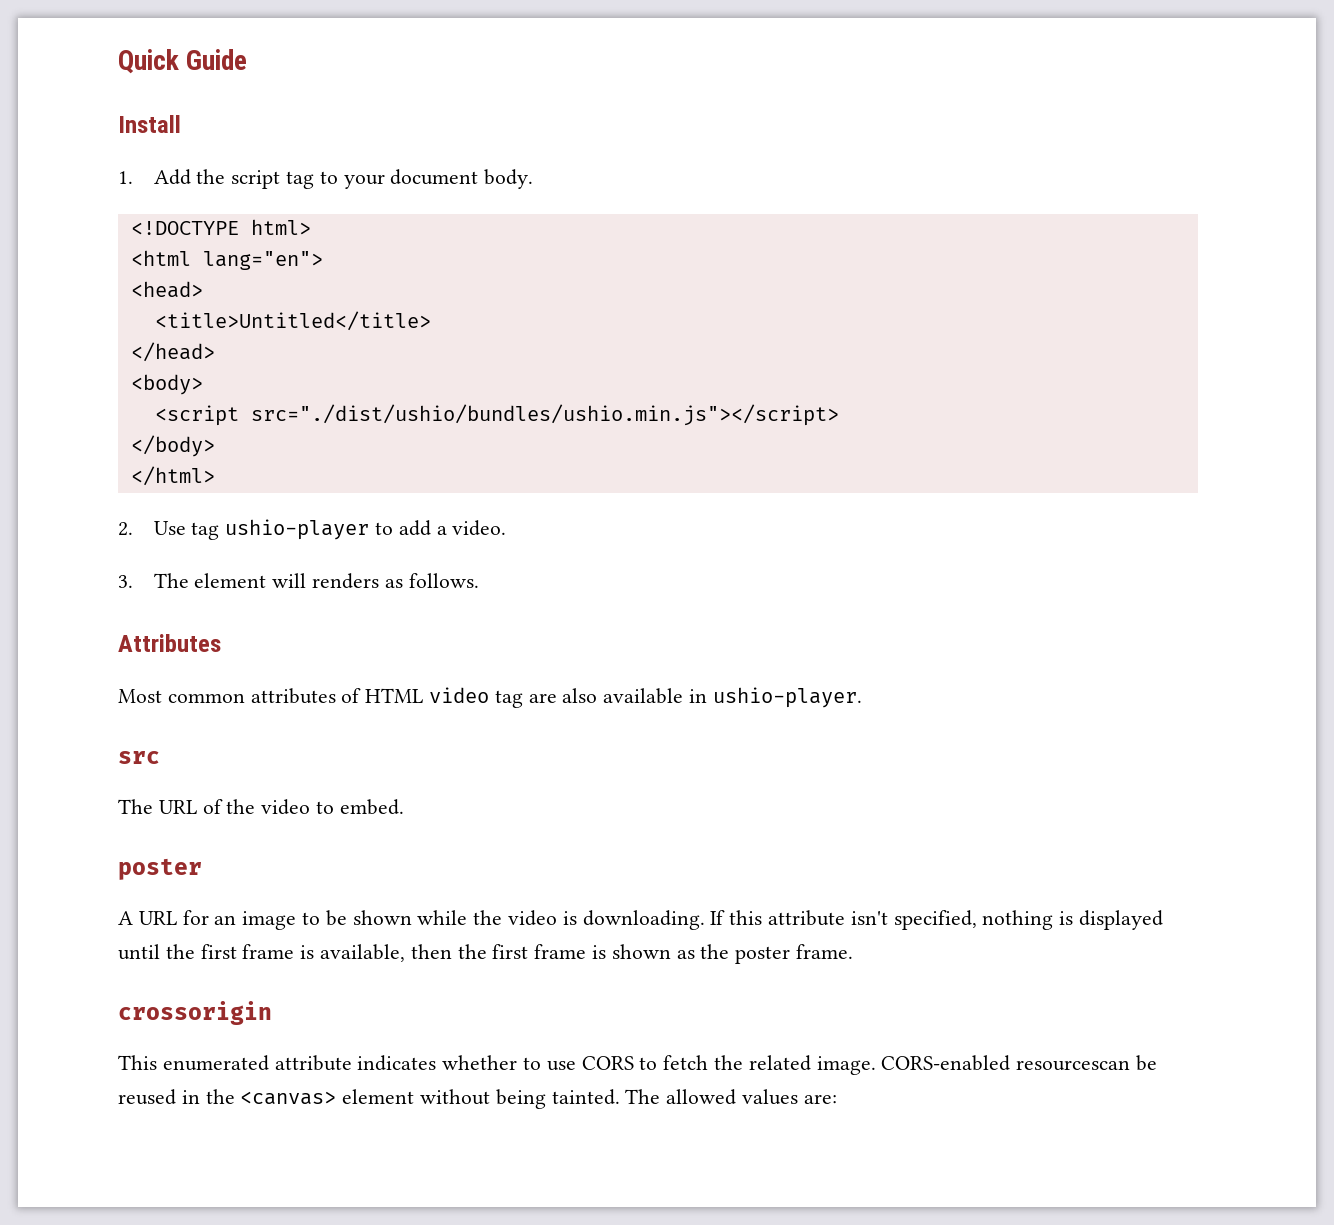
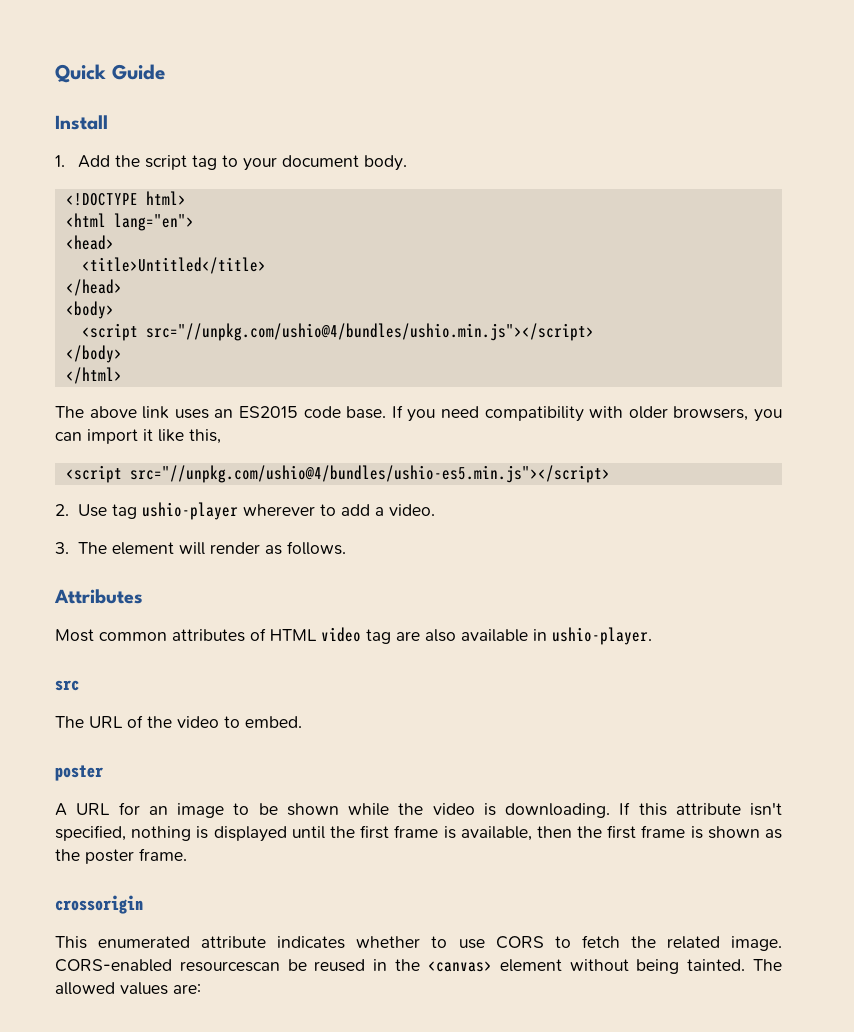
- <script src="./dist/ushio/bundles/ushio.min.js"></script>
+ <script src="//unpkg.com/ushio@4/bundles/ushio.min.js"></script>
+ The above link uses an ES2015 code base. If you need compatibility with older browsers, you can import it like this,
+ <script src="//unpkg.com/ushio@4/bundles/ushio-es5.min.js"></script>
- 2. Use tag ushio-player to add a video.
+ 2. Use tag ushio-player wherever to add a video.
- 3. The element will renders as follows.
+ 3. The element will render as follows.

